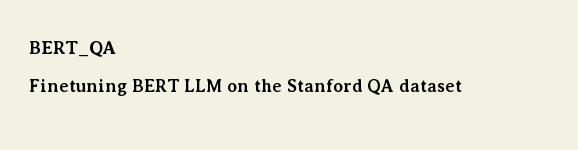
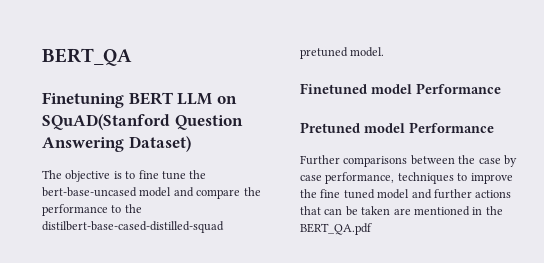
- Finetuning BERT LLM on the Stanford QA dataset
+ Finetuning BERT LLM on SQuAD(Stanford Question Answering Dataset)
+ The objective is to fine tune the bert-base-uncased model and compare the performance to the distilbert-base-cased-distilled-squad pretuned model.
+ Finetuned model Performance
+ Pretuned model Performance
+ Further comparisons between the case by case performance, techniques to improve the fine tuned model and further actions that can be taken are mentioned in the BERT_QA.pdf

